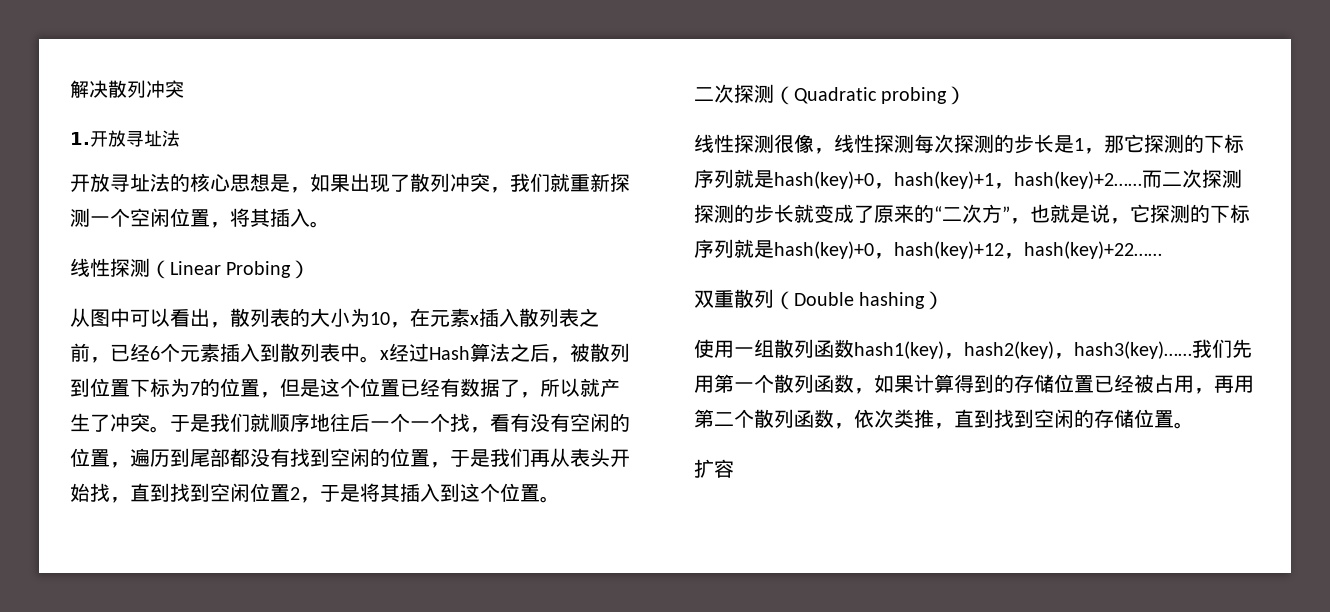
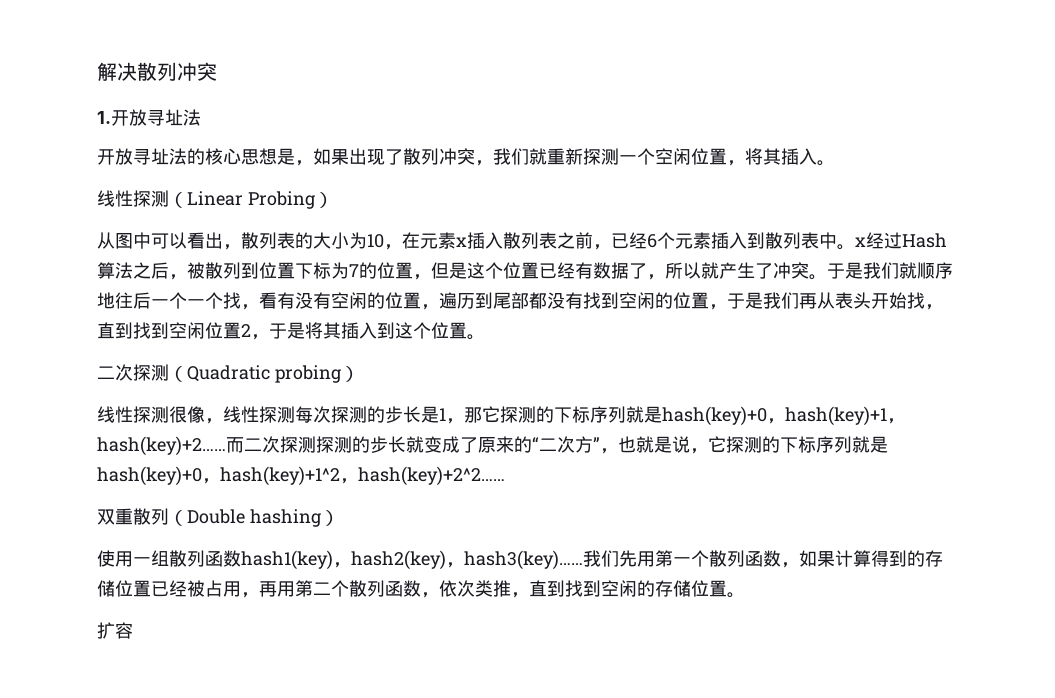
- 而二次探测探测的步长就变成了原来的“二次方”，也就是说，它探测的下标序列就是hash(key)+0，hash(key)+12，hash(key)+22……
+ 而二次探测探测的步长就变成了原来的“二次方”，也就是说，它探测的下标序列就是hash(key)+0，hash(key)+1^2，hash(key)+2^2……

